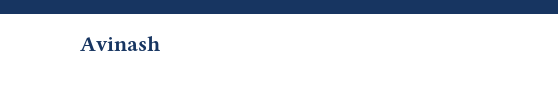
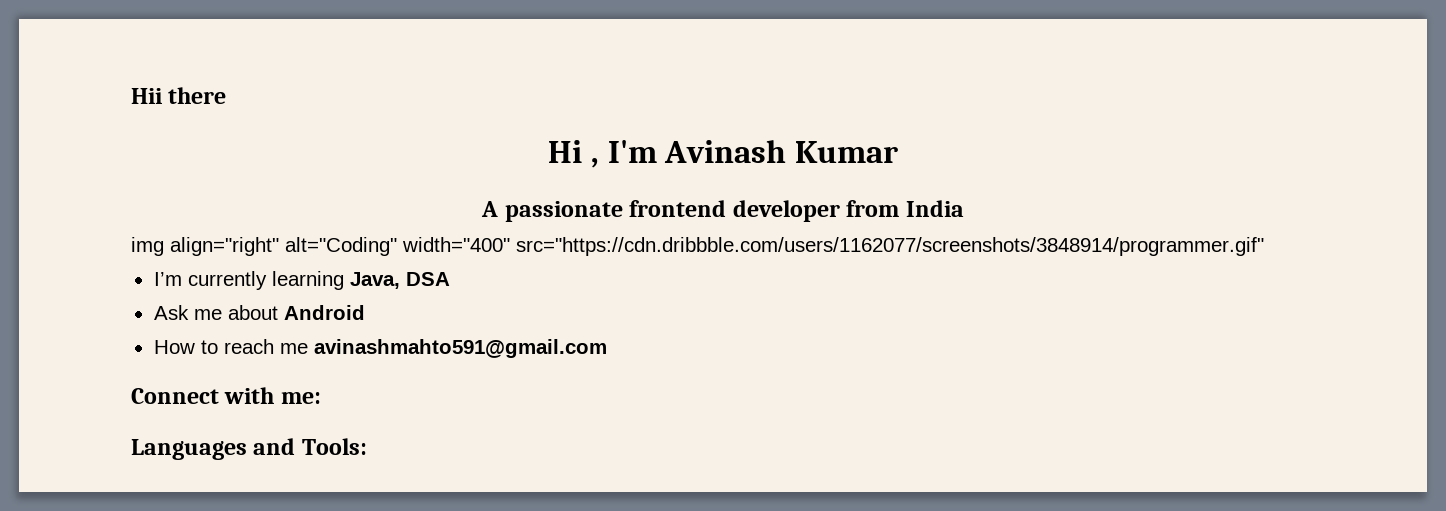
- Avinash
+ Hii there
+ Hi , I'm Avinash Kumar
+ A passionate frontend developer from India
+ img align="right" alt="Coding" width="400" src="https://cdn.dribbble.com/users/1162077/screenshots/3848914/programmer.gif"
+ I’m currently learning Java, DSA
+ Ask me about Android
+ How to reach me avinashmahto591@gmail.com
+ Connect with me:
+ Languages and Tools:

